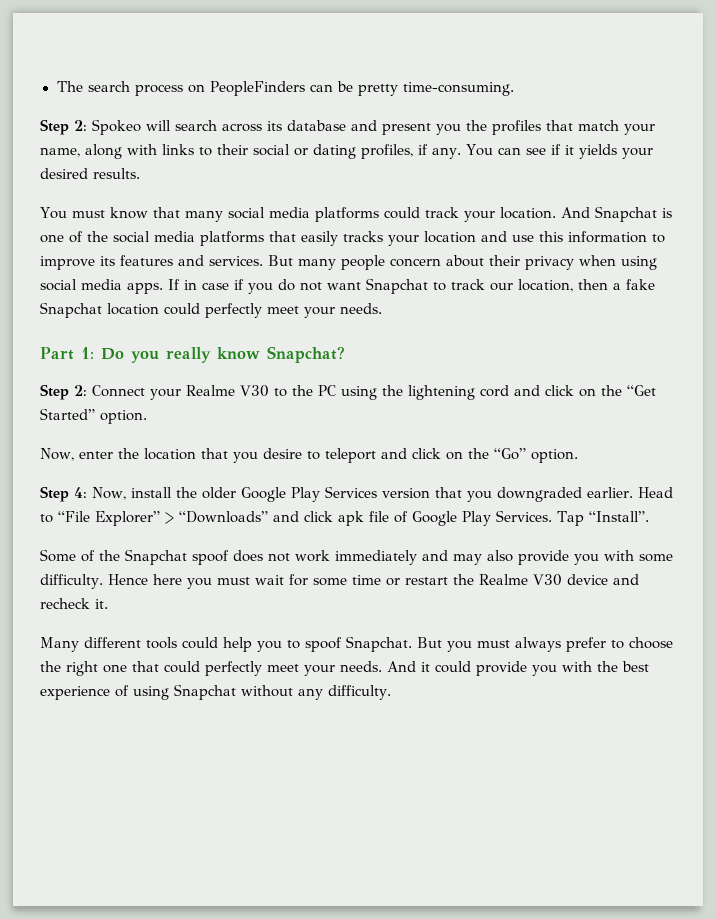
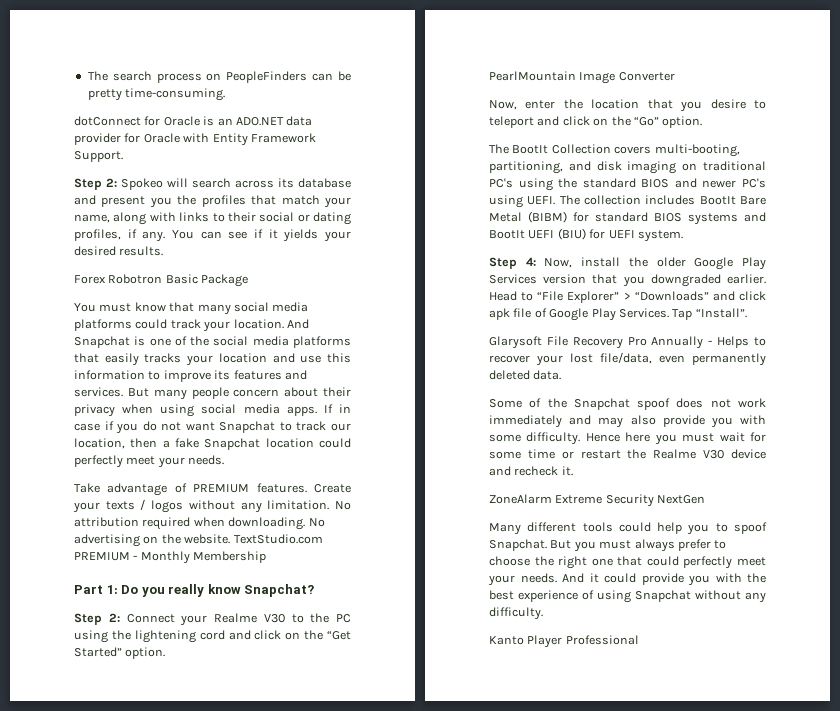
+ dotConnect for Oracle is an ADO.NET data provider for Oracle with Entity Framework Support.
+ Forex Robotron Basic Package
+ Take advantage of PREMIUM features. Create your texts / logos without any limitation. No attribution required when downloading. No advertising on the website. TextStudio.com PREMIUM - Monthly Membership
+ PearlMountain Image Converter
+ The BootIt Collection covers multi-booting, partitioning, and disk imaging on traditional PC's using the standard BIOS and newer PC's using UEFI. The collection includes BootIt Bare Metal (BIBM) for standard BIOS systems and BootIt UEFI (BIU) for UEFI system.
+ Glarysoft File Recovery Pro Annually - Helps to recover your lost file/data, even permanently deleted data.
+ ZoneAlarm Extreme Security NextGen
+ Kanto Player Professional

